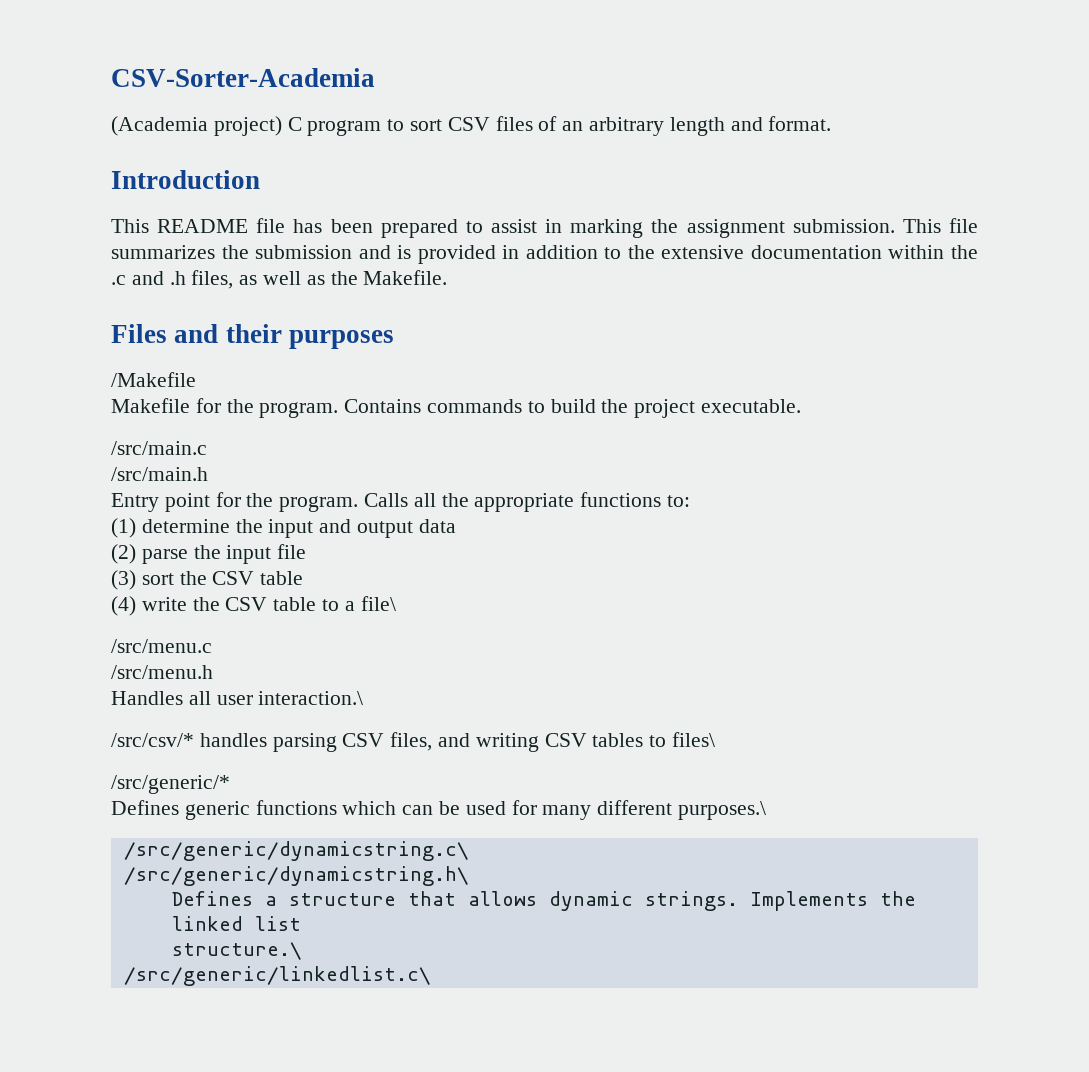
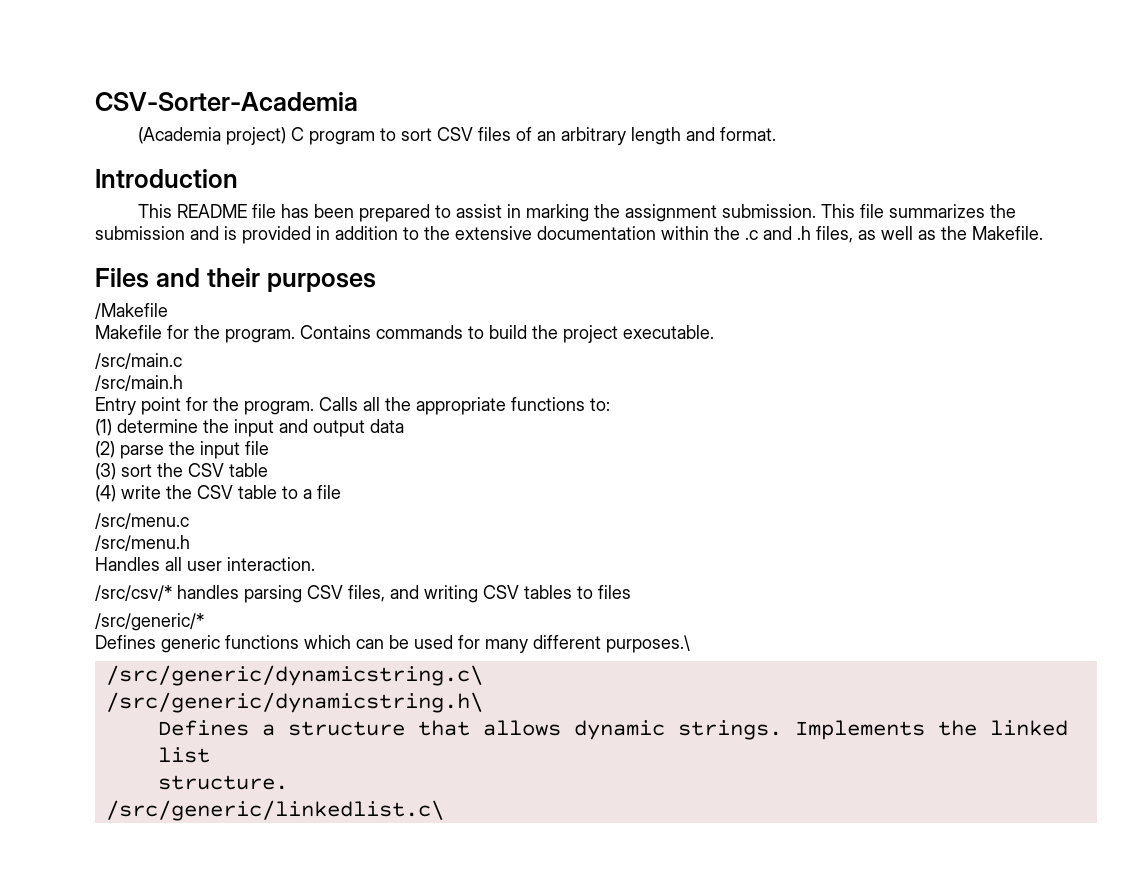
- (4) write the CSV table to a file\
+ (4) write the CSV table to a file
- Handles all user interaction.\
+ Handles all user interaction.
- /src/csv/* handles parsing CSV files, and writing CSV tables to files\
+ /src/csv/* handles parsing CSV files, and writing CSV tables to files
- structure.\
+ structure.

